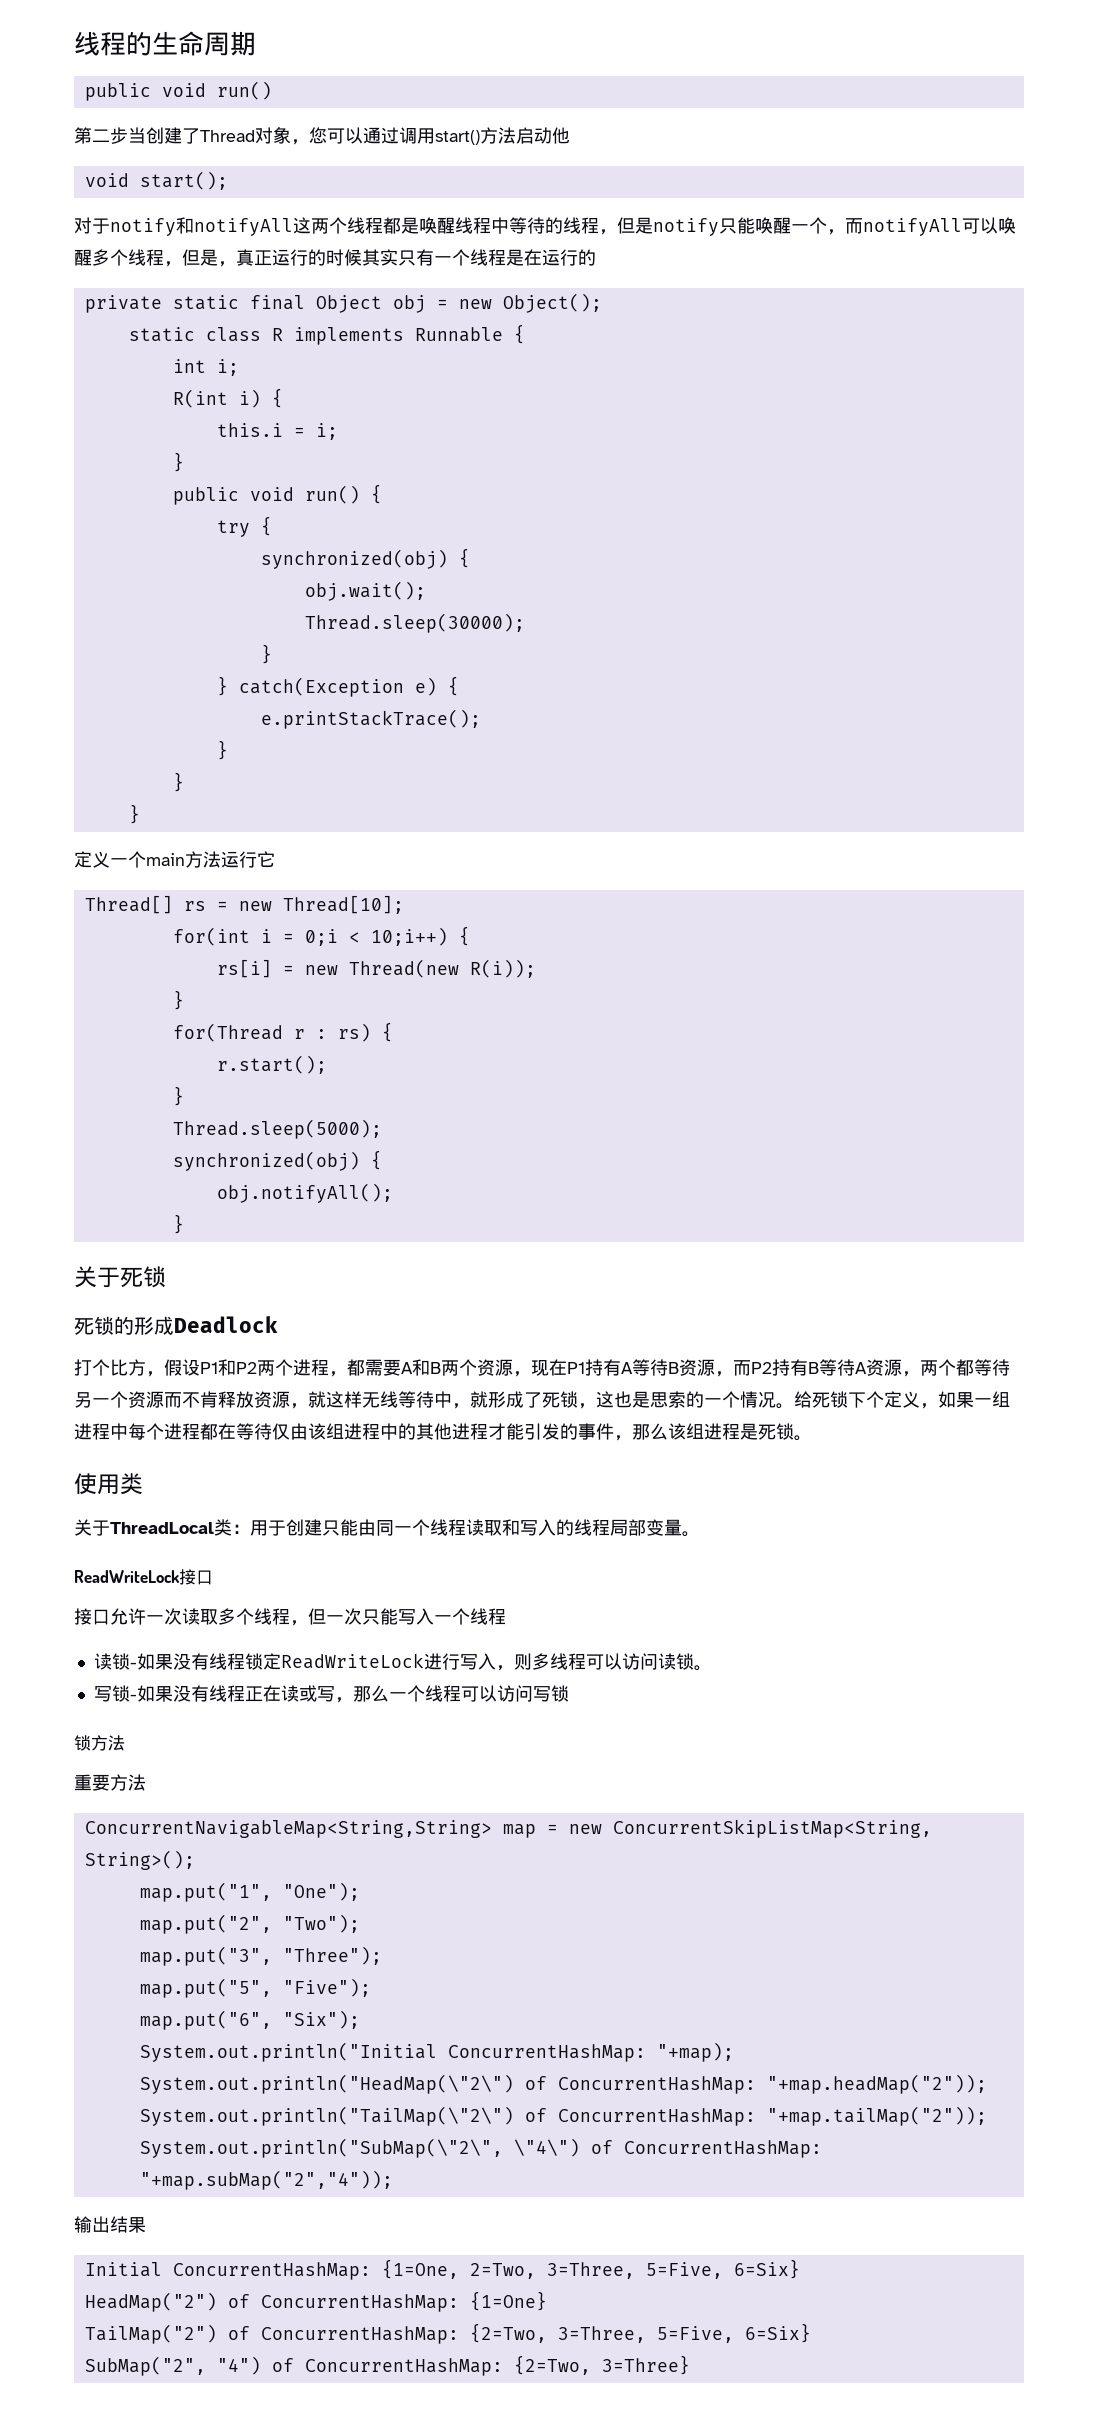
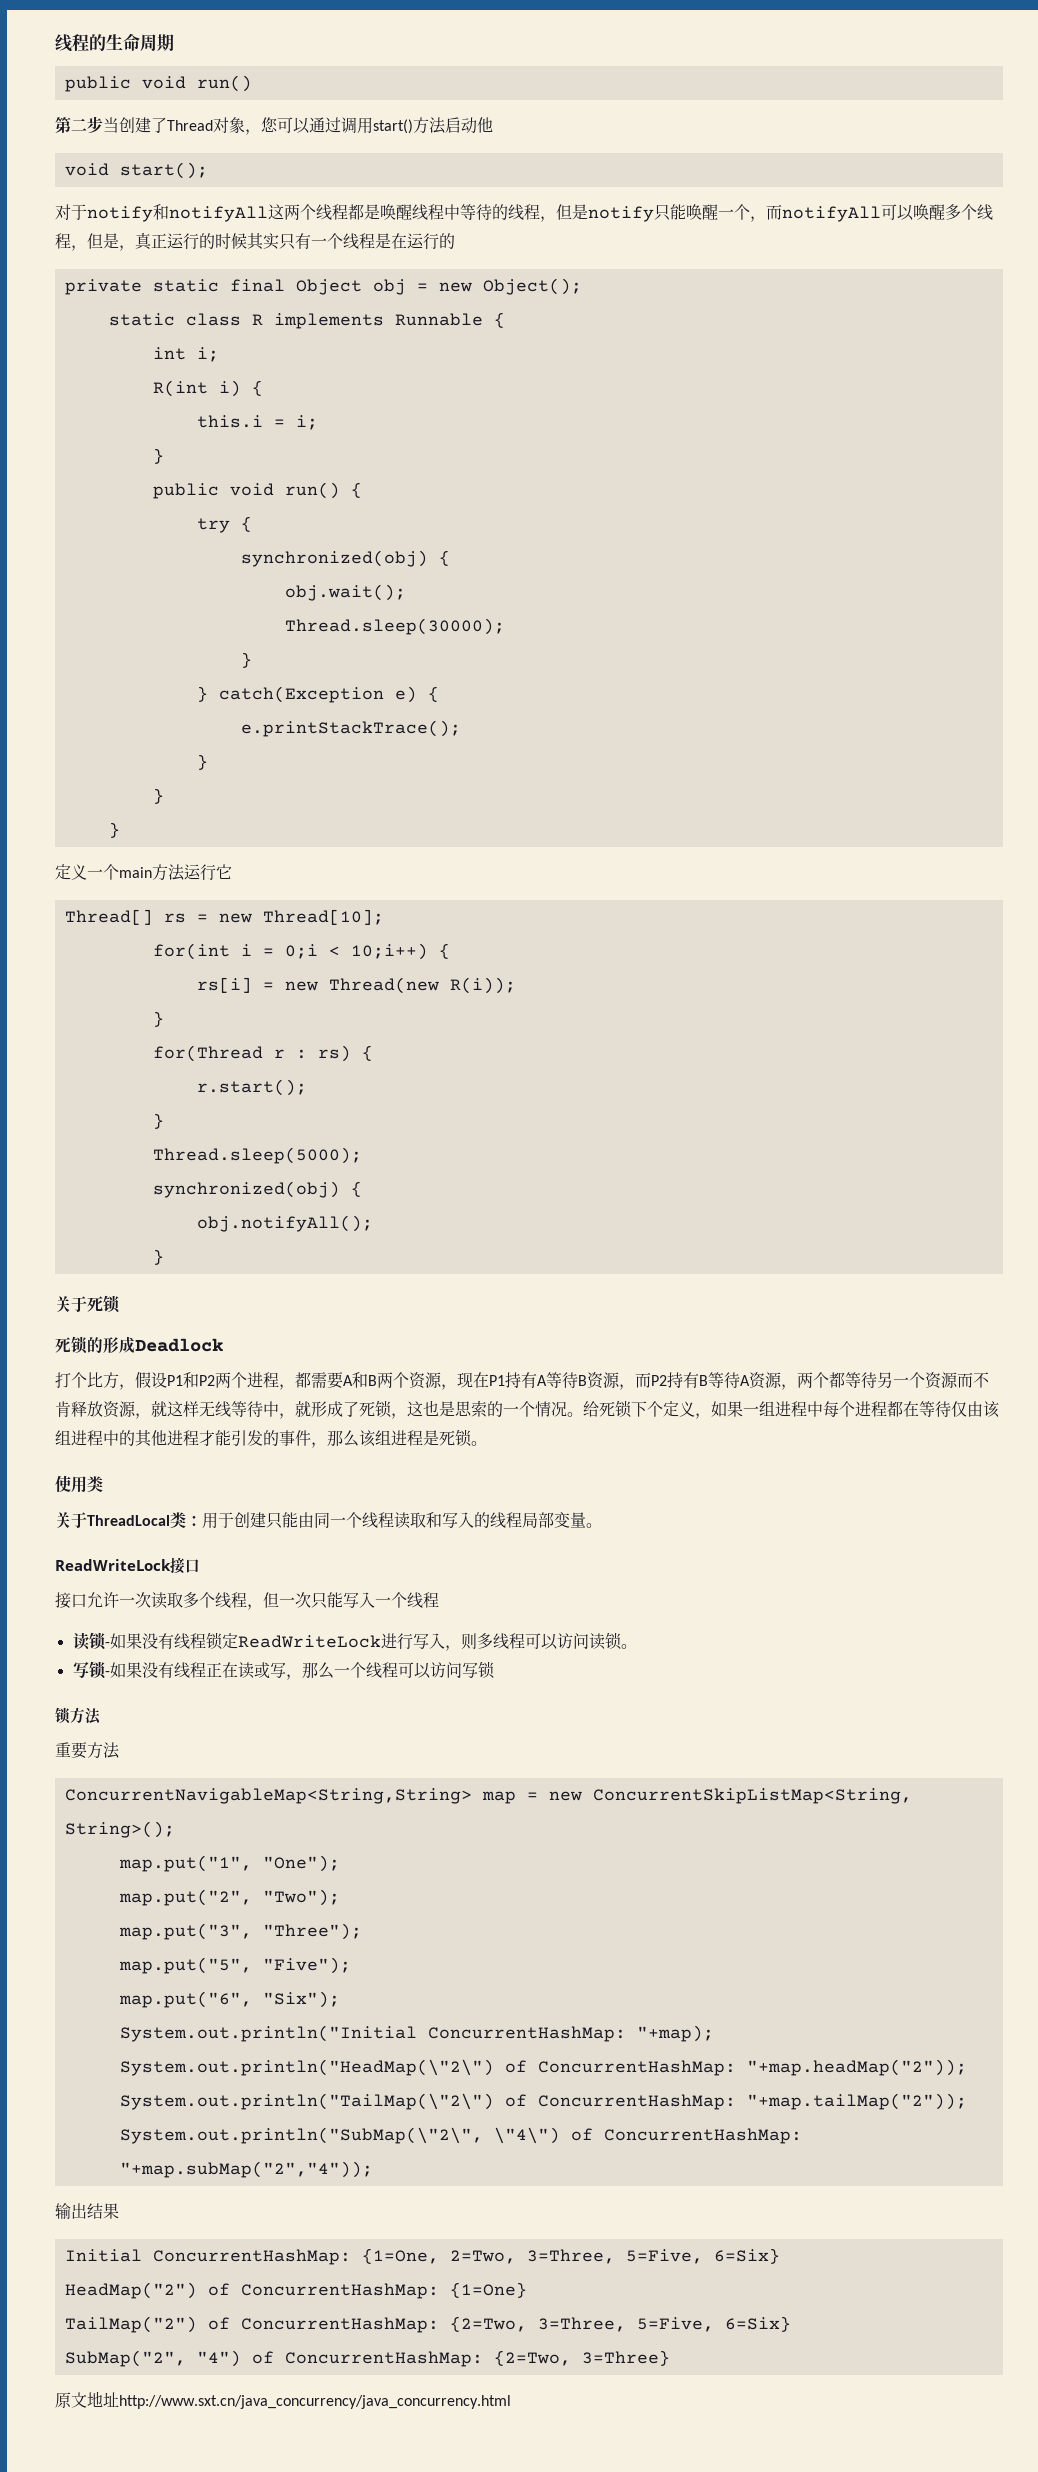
+ 原文地址http://www.sxt.cn/java_concurrency/java_concurrency.html

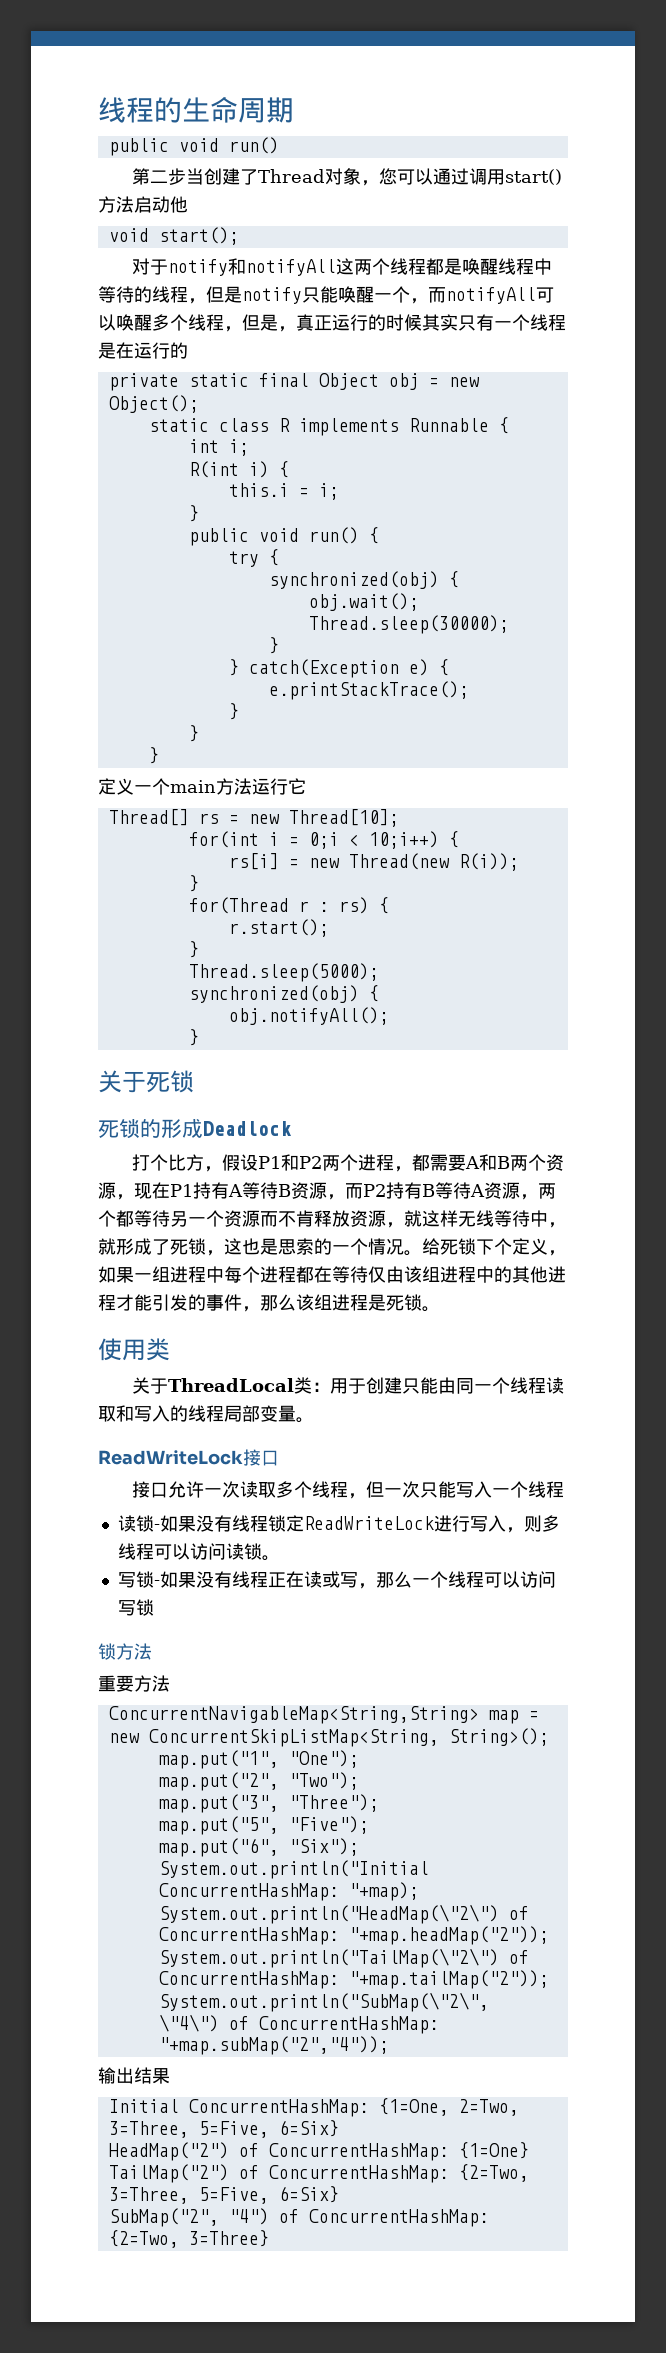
- 原文地址http://www.sxt.cn/java_concurrency/java_concurrency.html

